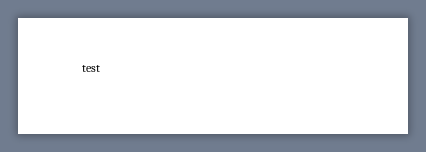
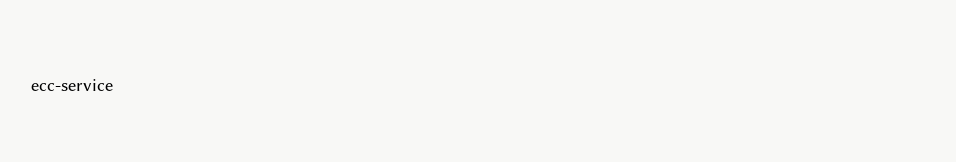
- test
+ ecc-service

